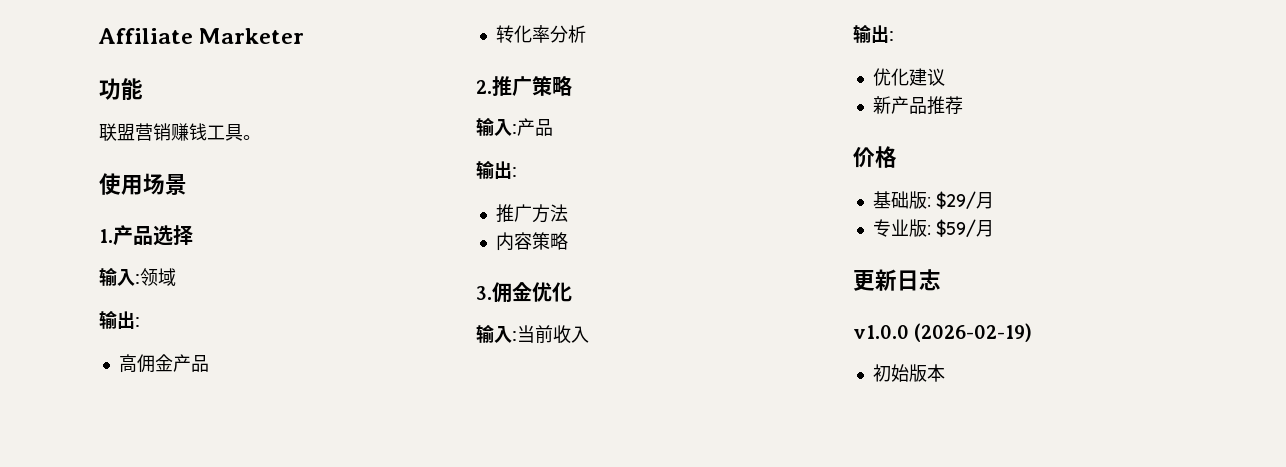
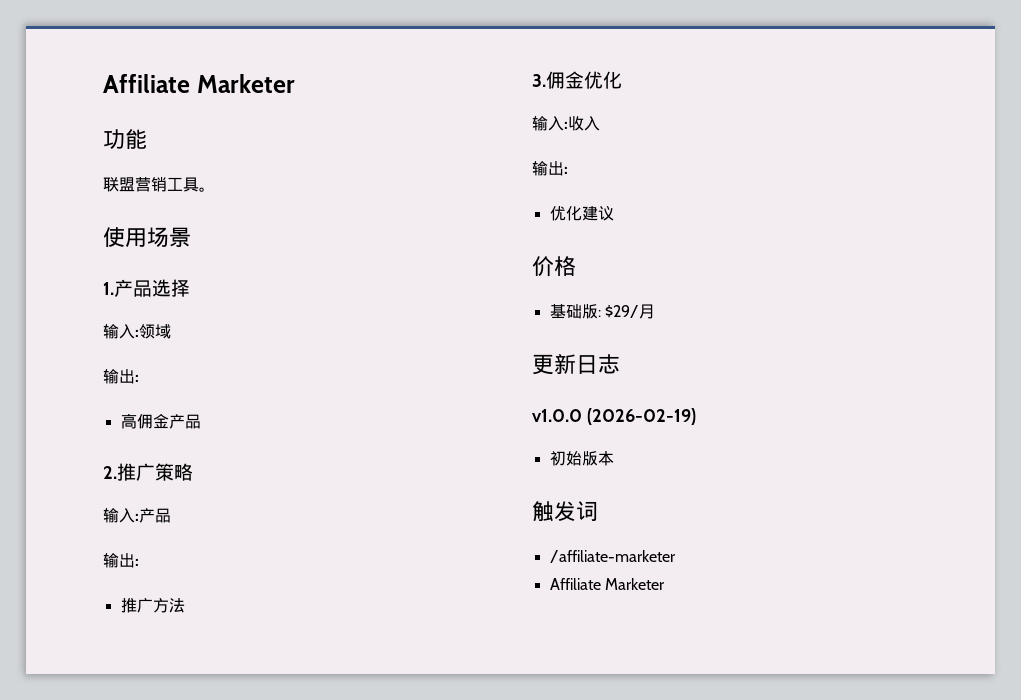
- 联盟营销赚钱工具。
+ 联盟营销工具。
- 转化率分析
- 内容策略
- 输入:当前收入
+ 输入:收入
- 新产品推荐
- 专业版: $59/月
+ 触发词
+ /affiliate-marketer
+ Affiliate Marketer

